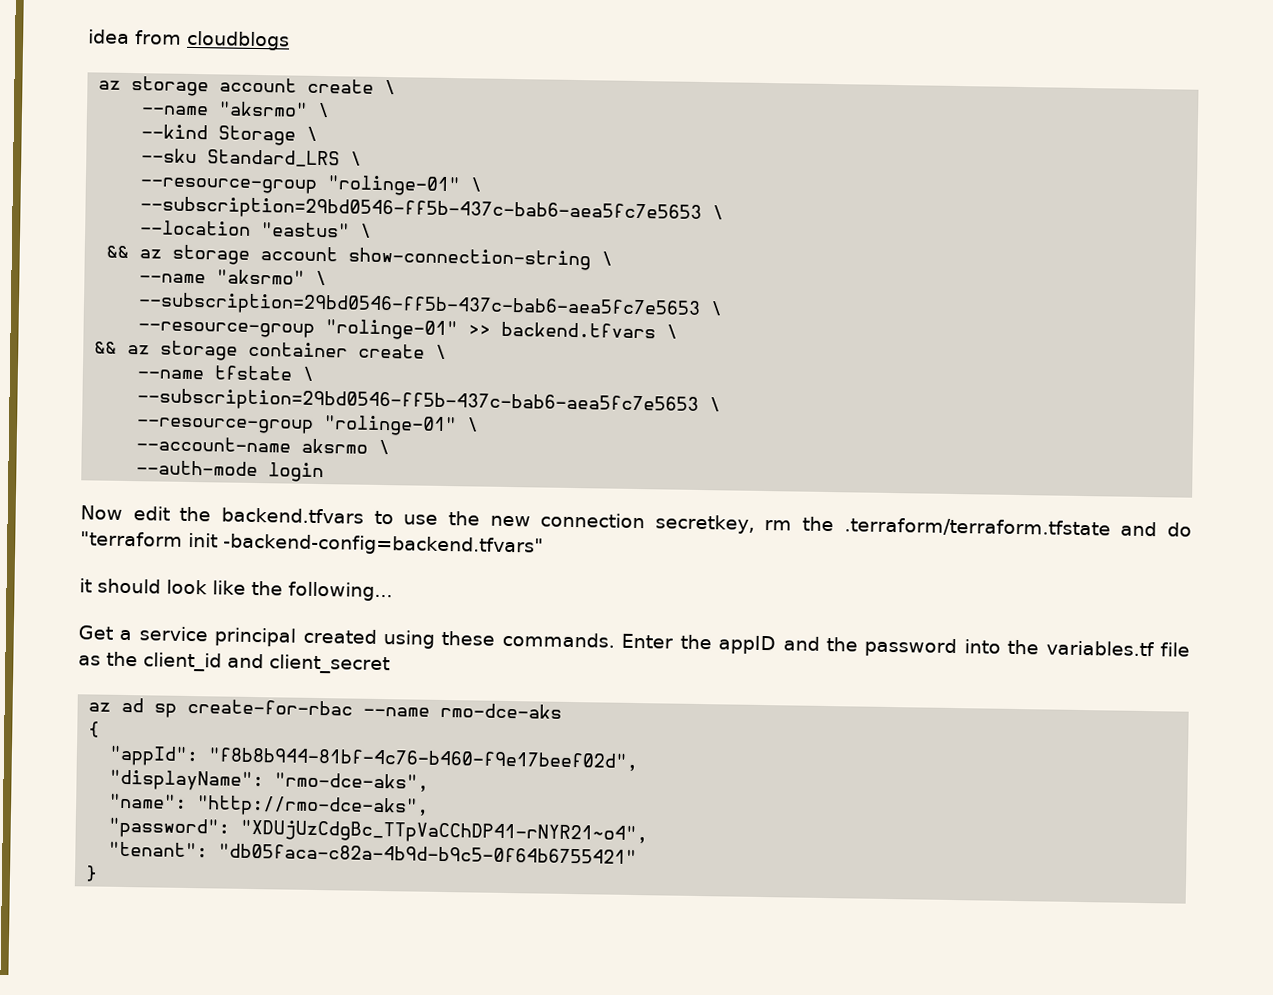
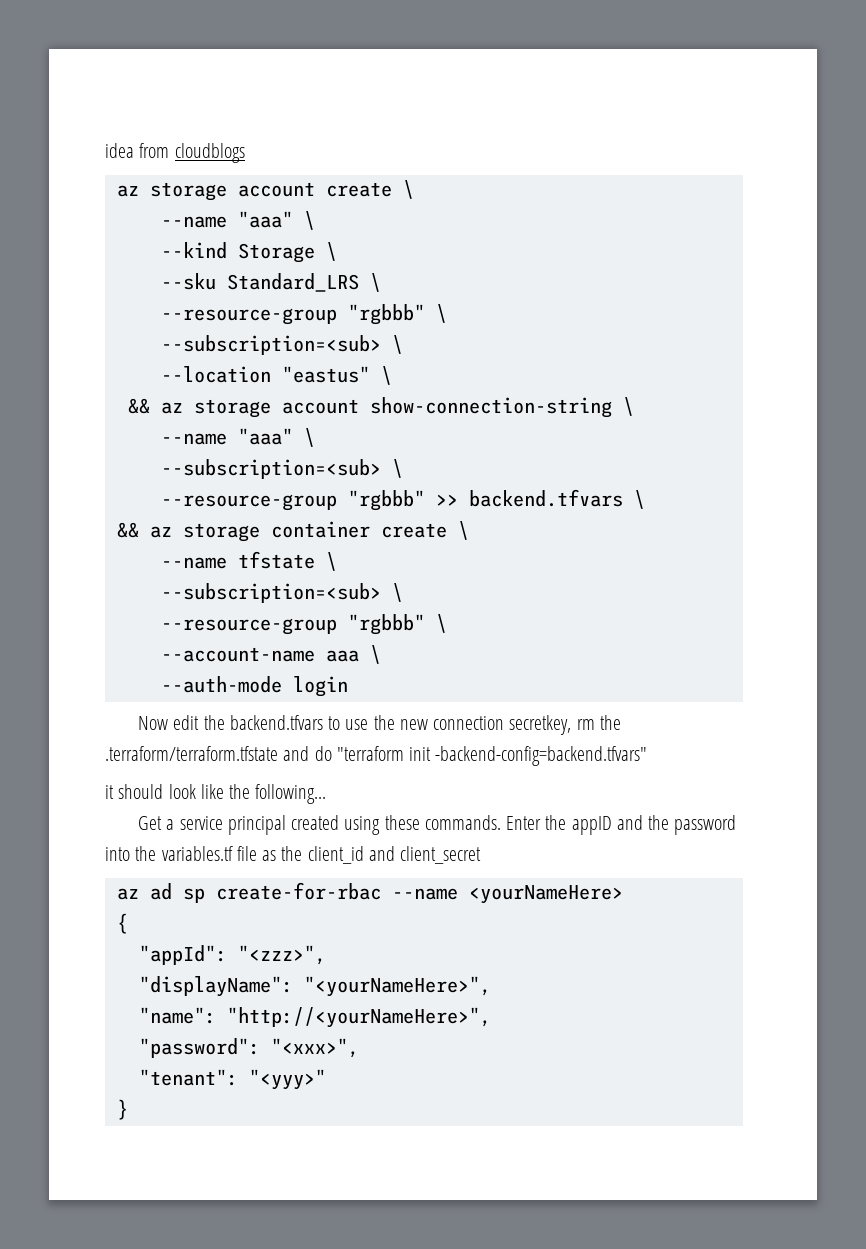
  az storage account create \
- --name "aksrmo" \
+ --name "aaa" \
  --sku Standard_LRS \
- --resource-group "rolinge-01" \
- --subscription=29bd0546-ff5b-437c-bab6-aea5fc7e5653 \
+ --resource-group "rgbbb" \
+ --subscription=<sub> \
  && az storage account show-connection-string \
- --name "aksrmo" \
- --subscription=29bd0546-ff5b-437c-bab6-aea5fc7e5653 \
- --resource-group "rolinge-01" >> backend.tfvars \
+ --name "aaa" \
+ --subscription=<sub> \
+ --resource-group "rgbbb" >> backend.tfvars \
  --name tfstate \
- --subscription=29bd0546-ff5b-437c-bab6-aea5fc7e5653 \
- --resource-group "rolinge-01" \
+ --subscription=<sub> \
+ --resource-group "rgbbb" \
- --account-name aksrmo \
+ --account-name aaa \
- az ad sp create-for-rbac --name rmo-dce-aks
+ az ad sp create-for-rbac --name <yourNameHere>
- "appId": "f8b8b944-81bf-4c76-b460-f9e17beef02d",
+ "appId": "<zzz>",
- "displayName": "rmo-dce-aks",
+ "displayName": "<yourNameHere>",
- "name": "http://rmo-dce-aks",
+ "name": "http://<yourNameHere>",
- "password": "XDUjUzCdgBc_TTpVaCChDP41-rNYR21~o4",
+ "password": "<xxx>",
- "tenant": "db05faca-c82a-4b9d-b9c5-0f64b6755421"
+ "tenant": "<yyy>"

